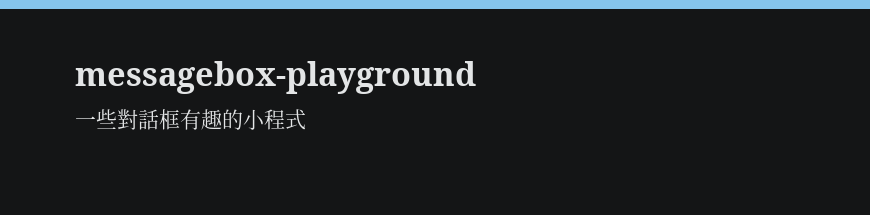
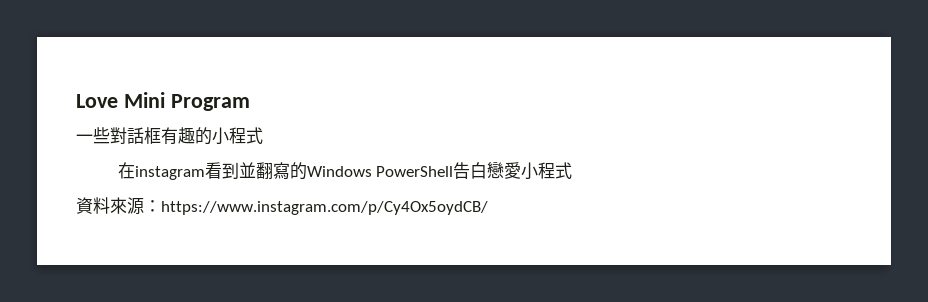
- messagebox-playground
+ Love Mini Program
+ 在instagram看到並翻寫的Windows PowerShell告白戀愛小程式
+ 資料來源：https://www.instagram.com/p/Cy4Ox5oydCB/

